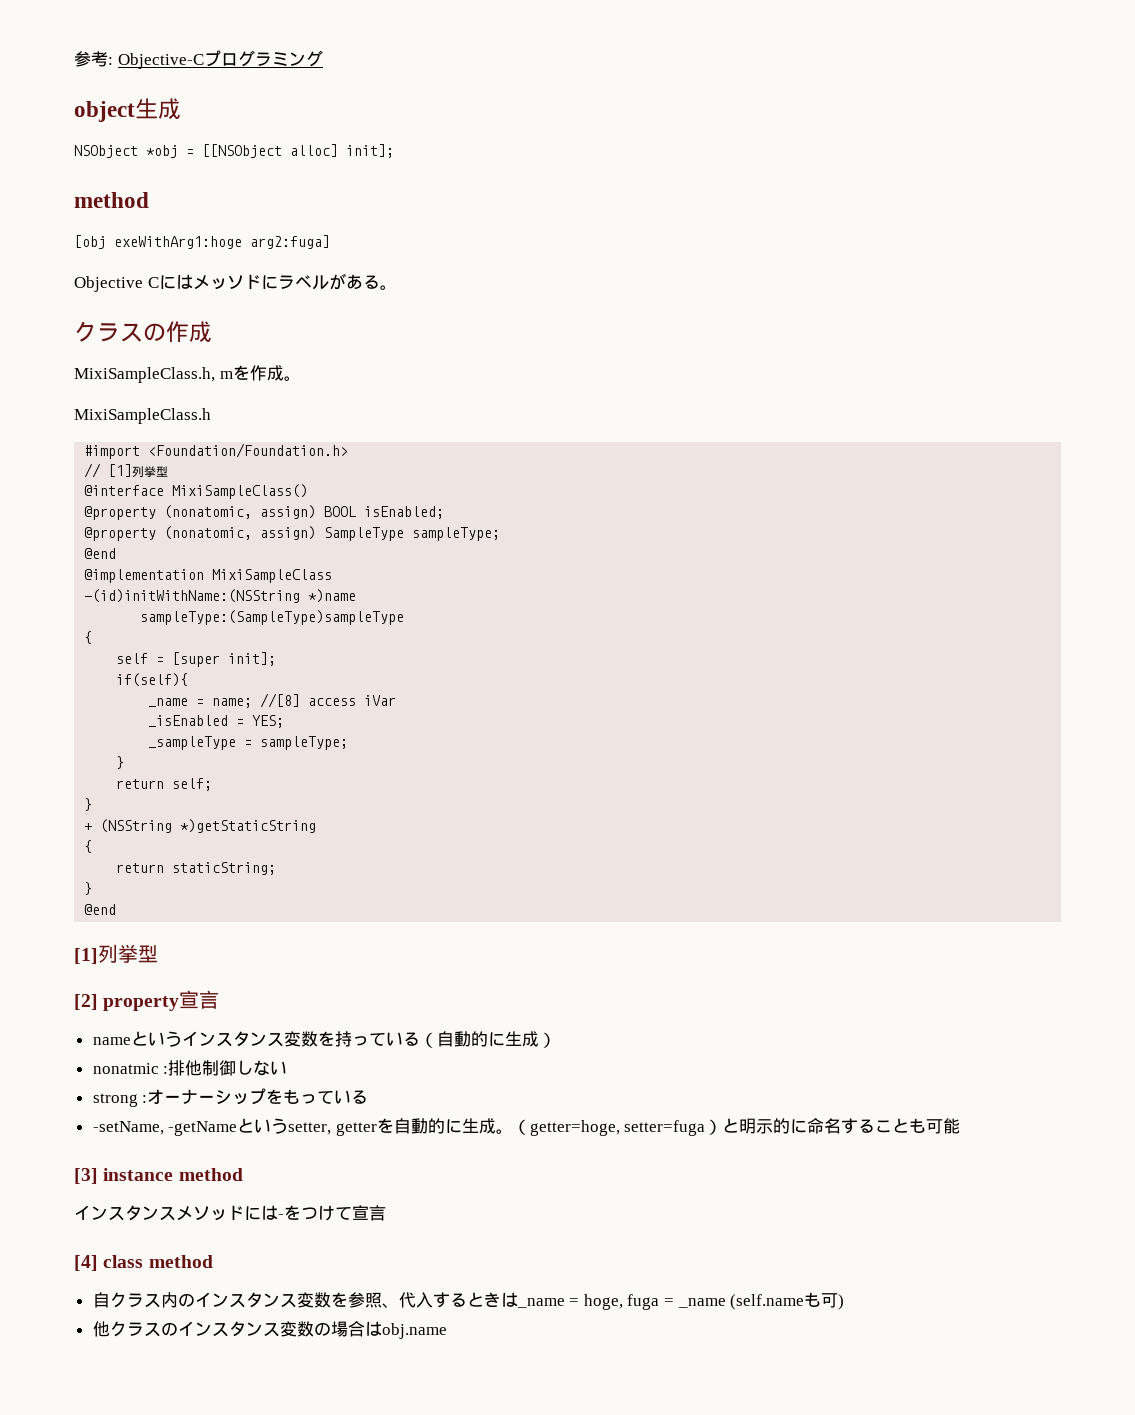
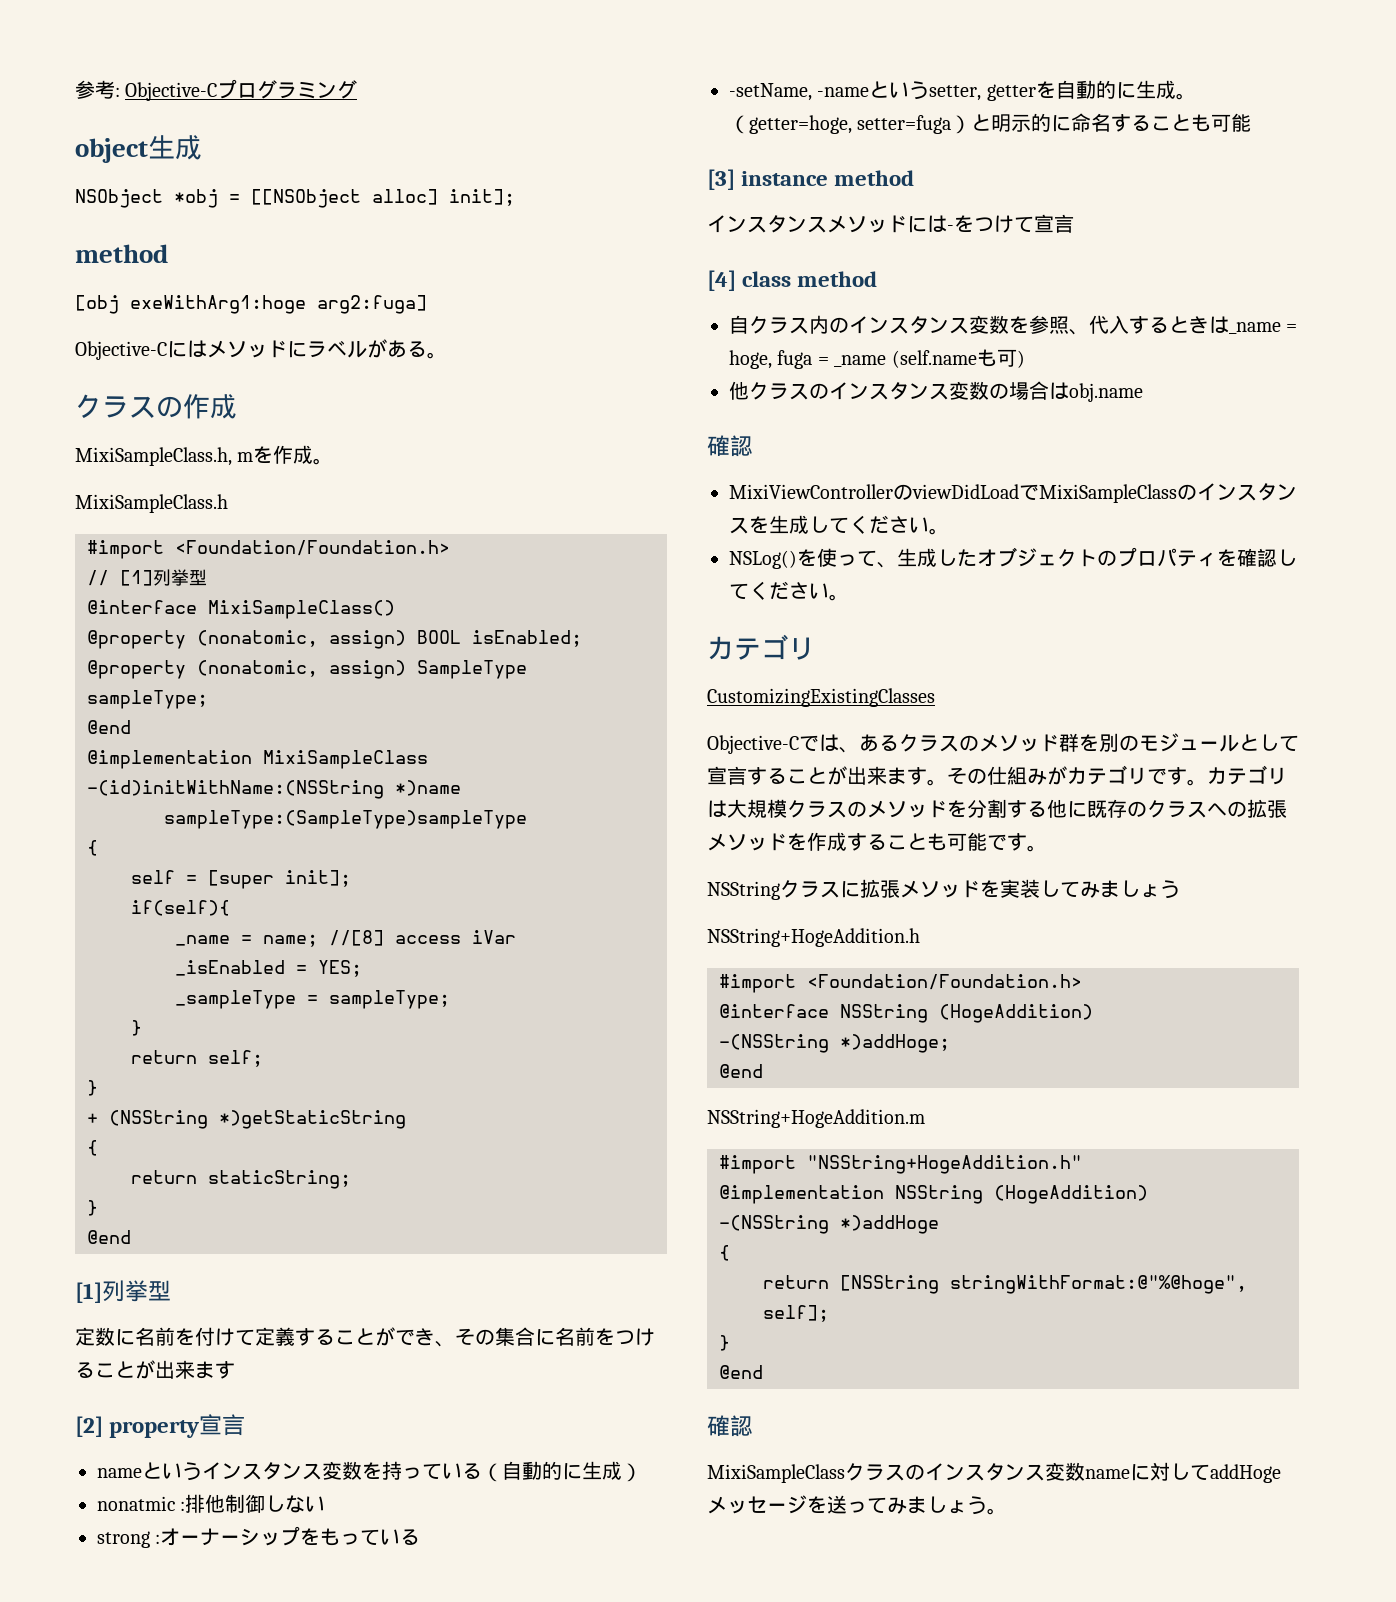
- Objective Cにはメッソドにラベルがある。
+ Objective-Cにはメソッドにラベルがある。
+ 定数に名前を付けて定義することができ、その集合に名前をつけることが出来ます
- -setName, -getNameというsetter, getterを自動的に生成。
+ -setName, -nameというsetter, getterを自動的に生成。
  他クラスのインスタンス変数の場合はobj.name
+ 確認
+ MixiViewControllerのviewDidLoadでMixiSampleClassのインスタンスを生成してください。
+ NSLog()を使って、生成したオブジェクトのプロパティを確認してください。
+ カテゴリ
+ CustomizingExistingClasses
+ Objective-Cでは、あるクラスのメソッド群を別のモジュールとして宣言することが出来ます。その仕組みがカテゴリです。カテゴリは大規模クラスのメソッドを分割する他に既存のクラスへの拡張メソッドを作成することも可能です。
+ NSStringクラスに拡張メソッドを実装してみましょう
+ NSString+HogeAddition.h
+ #import <Foundation/Foundation.h>
+ @interface NSString (HogeAddition)
+ -(NSString *)addHoge;
+ @end
+ NSString+HogeAddition.m
+ #import "NSString+HogeAddition.h"
+ @implementation NSString (HogeAddition)
+ -(NSString *)addHoge
+ {
+ return [NSString stringWithFormat:@"%@hoge", self];
+ }
+ @end
+ 確認
+ MixiSampleClassクラスのインスタンス変数nameに対してaddHogeメッセージを送ってみましょう。

